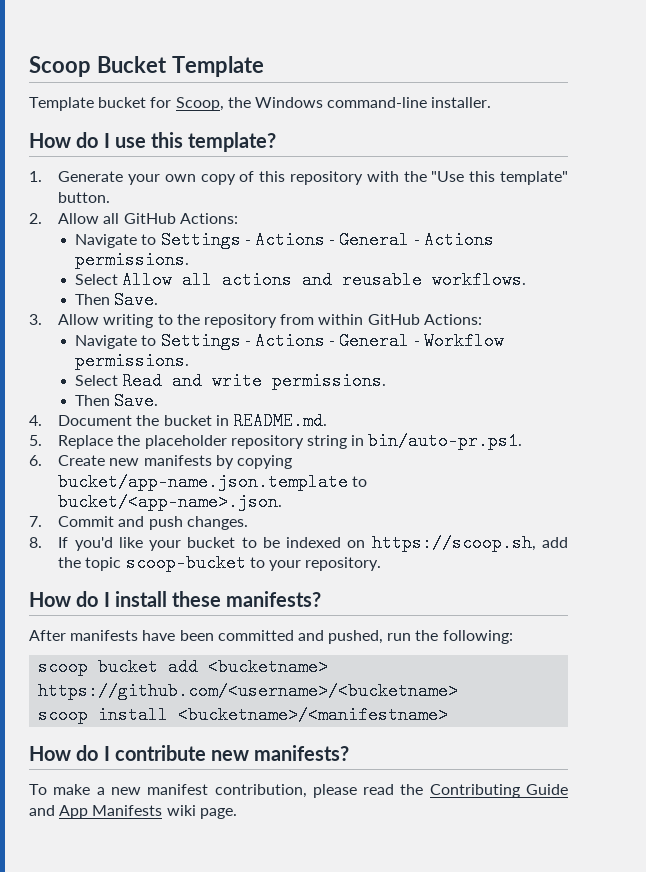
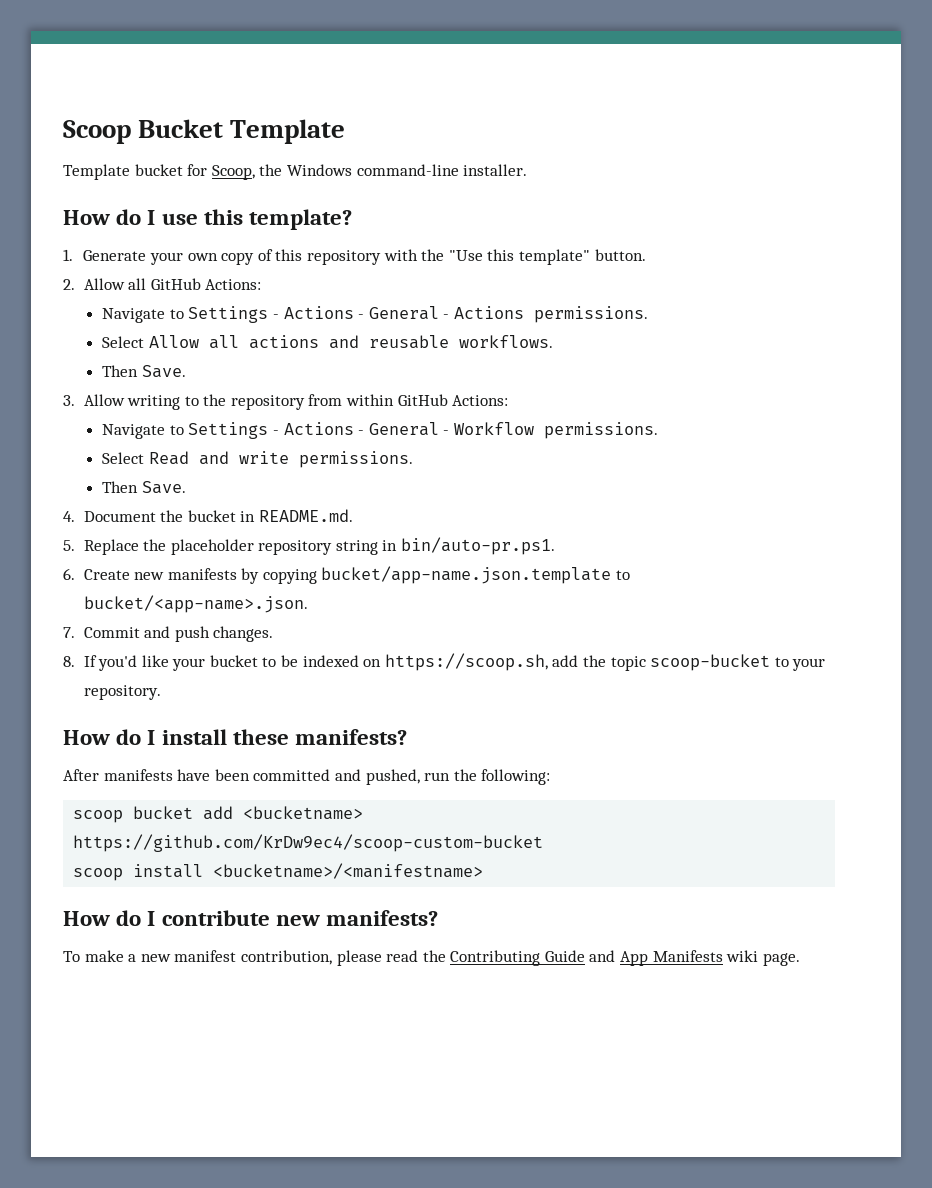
- scoop bucket add <bucketname> https://github.com/<username>/<bucketname>
+ scoop bucket add <bucketname> https://github.com/KrDw9ec4/scoop-custom-bucket

